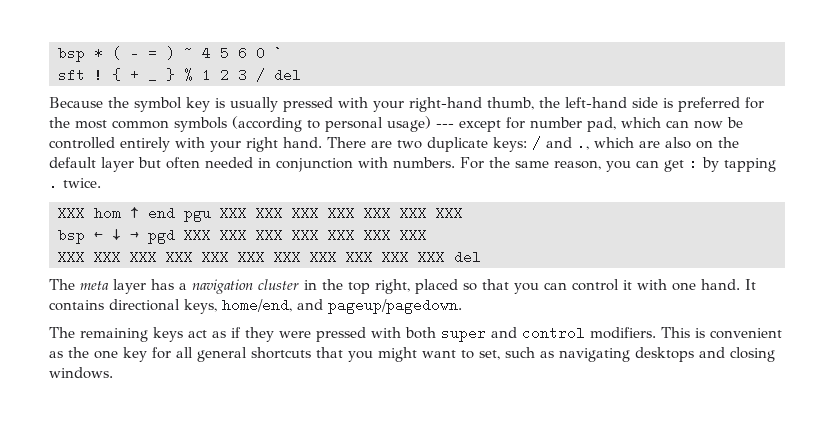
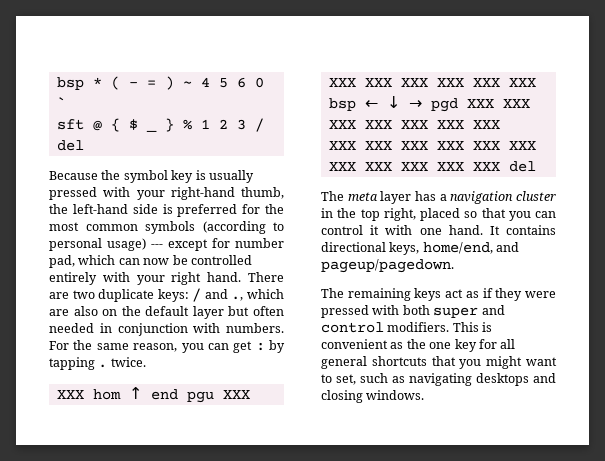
- sft ! { + _ } % 1 2 3 / del
+ sft @ { $ _ } % 1 2 3 / del

